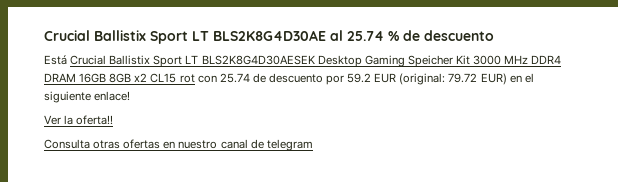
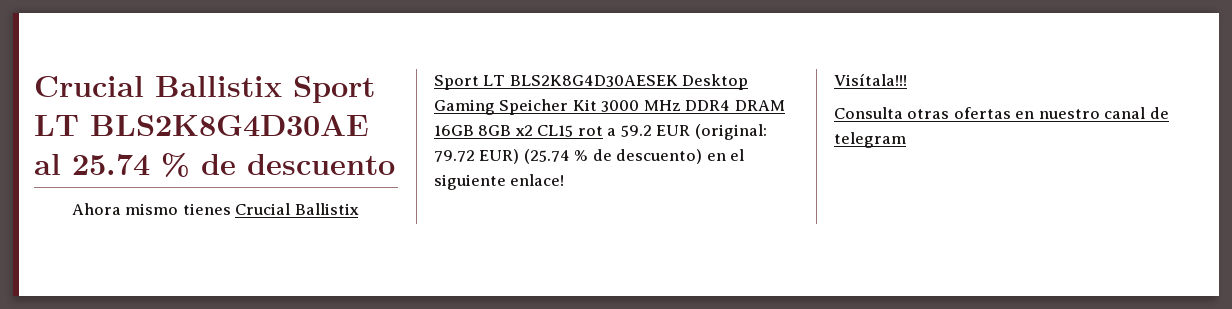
- Está Crucial Ballistix Sport LT BLS2K8G4D30AESEK Desktop Gaming Speicher Kit 3000 MHz DDR4 DRAM 16GB 8GB x2 CL15 rot con 25.74 de descuento por 59.2 EUR (original: 79.72 EUR) en el siguiente enlace!
+ Ahora mismo tienes Crucial Ballistix Sport LT BLS2K8G4D30AESEK Desktop Gaming Speicher Kit 3000 MHz DDR4 DRAM 16GB 8GB x2 CL15 rot a 59.2 EUR (original: 79.72 EUR) (25.74 % de descuento) en el siguiente enlace!
- Ver la oferta!!
+ Visítala!!!

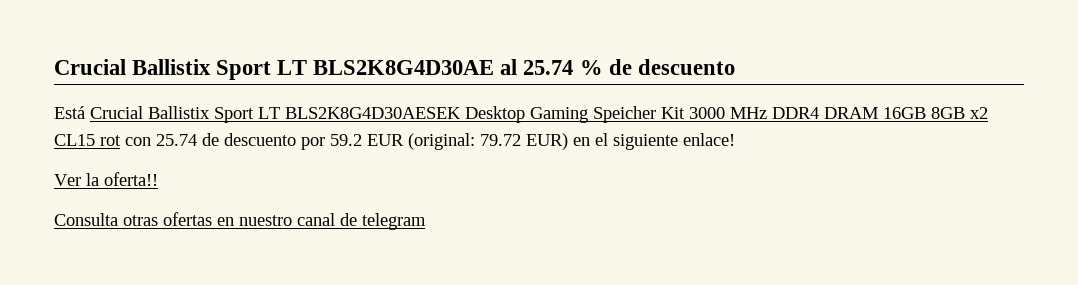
- Ahora mismo tienes Crucial Ballistix Sport LT BLS2K8G4D30AESEK Desktop Gaming Speicher Kit 3000 MHz DDR4 DRAM 16GB 8GB x2 CL15 rot a 59.2 EUR (original: 79.72 EUR) (25.74 % de descuento) en el siguiente enlace!
+ Está Crucial Ballistix Sport LT BLS2K8G4D30AESEK Desktop Gaming Speicher Kit 3000 MHz DDR4 DRAM 16GB 8GB x2 CL15 rot con 25.74 de descuento por 59.2 EUR (original: 79.72 EUR) en el siguiente enlace!
- Visítala!!!
+ Ver la oferta!!

